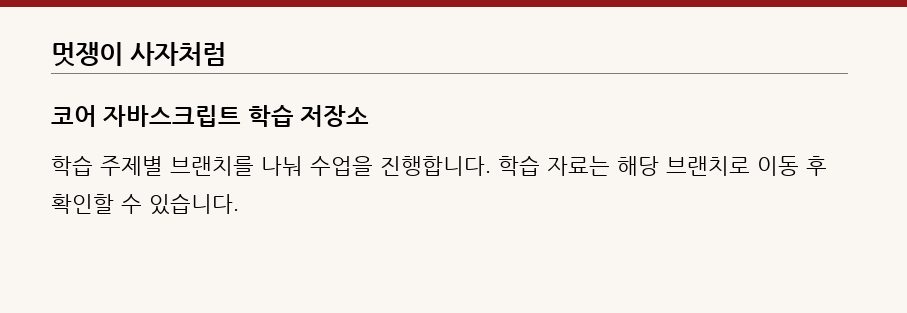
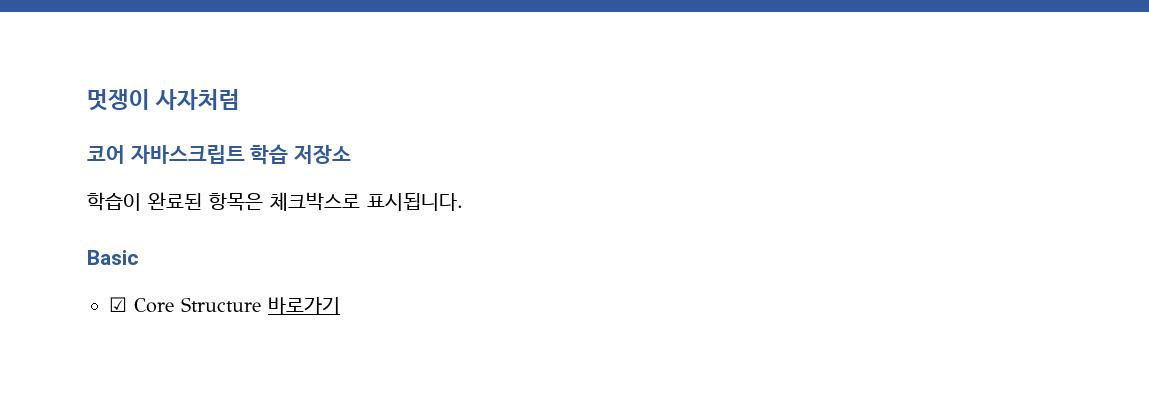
- 학습 주제별 브랜치를 나눠 수업을 진행합니다. 학습 자료는 해당 브랜치로 이동 후 확인할 수 있습니다.
+ 학습이 완료된 항목은 체크박스로 표시됩니다.
+ Basic
+ ☑ Core Structure 바로가기

